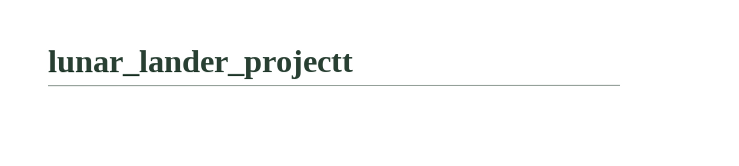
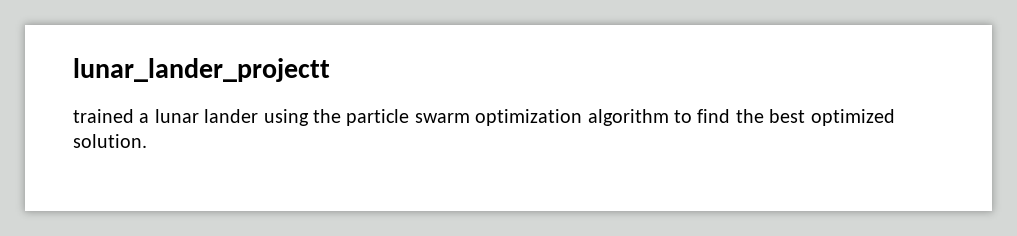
+ trained a lunar lander using the particle swarm optimization algorithm to find the best optimized solution.

